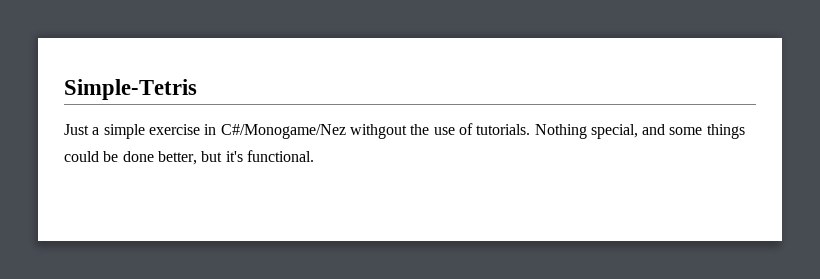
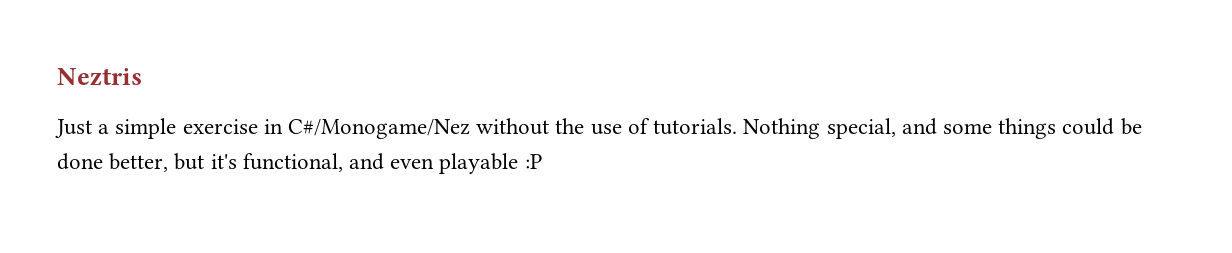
- Simple-Tetris
+ Neztris
- Just a simple exercise in C#/Monogame/Nez withgout the use of tutorials.
+ Just a simple exercise in C#/Monogame/Nez without the use of tutorials.
- Nothing special, and some things could be done better, but it's functional.
+ Nothing special, and some things could be done better, but it's functional, and even playable :P

